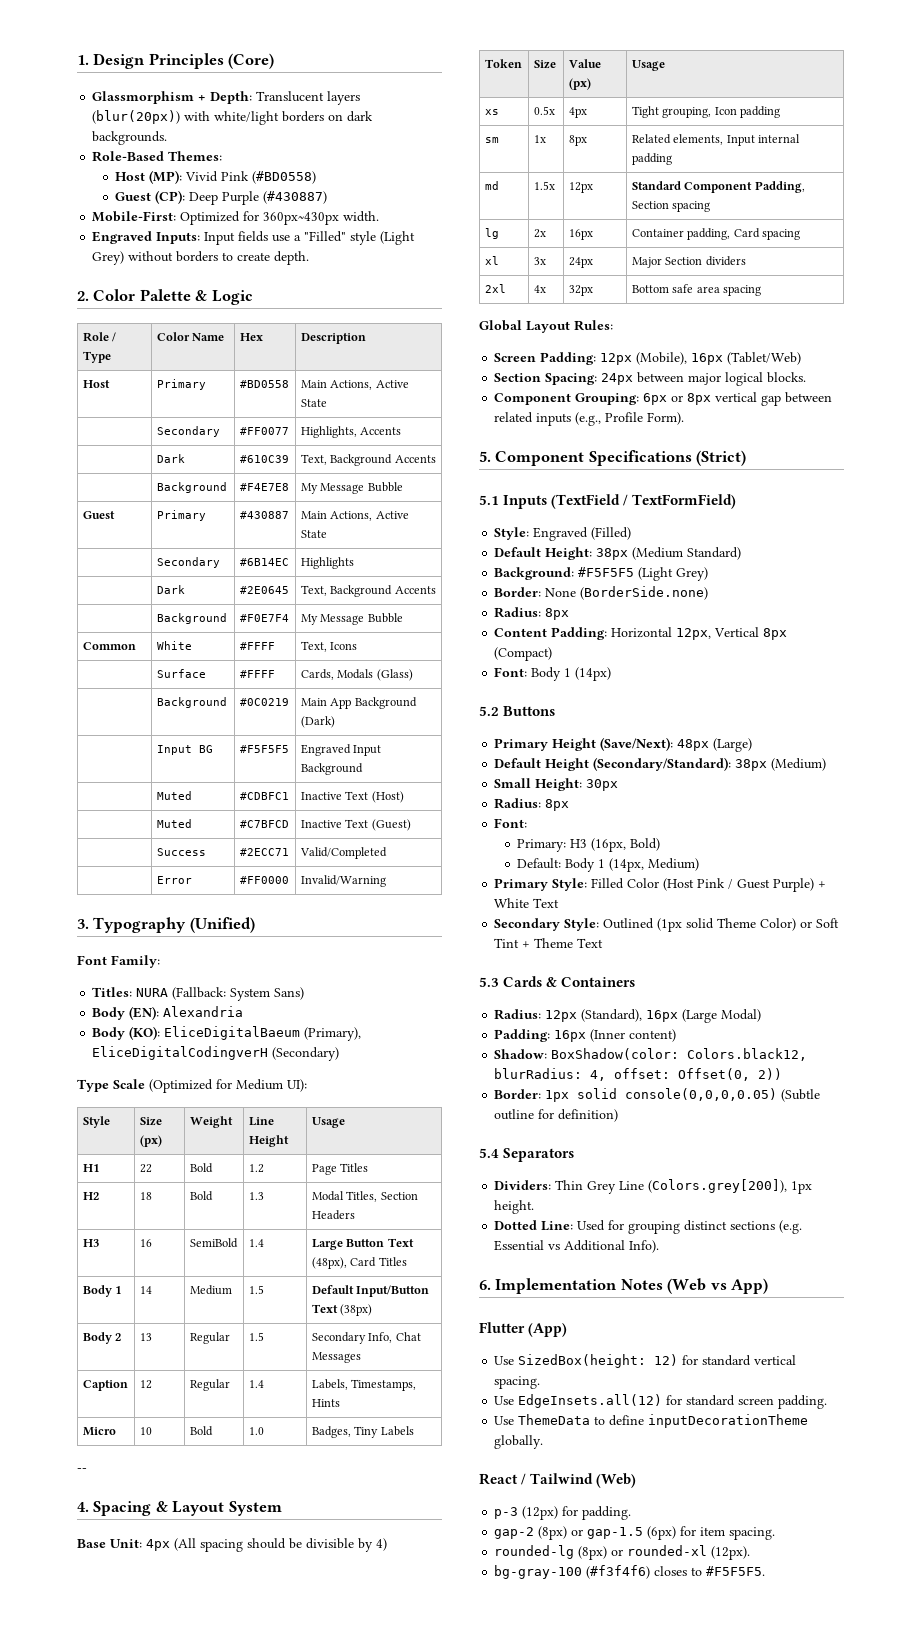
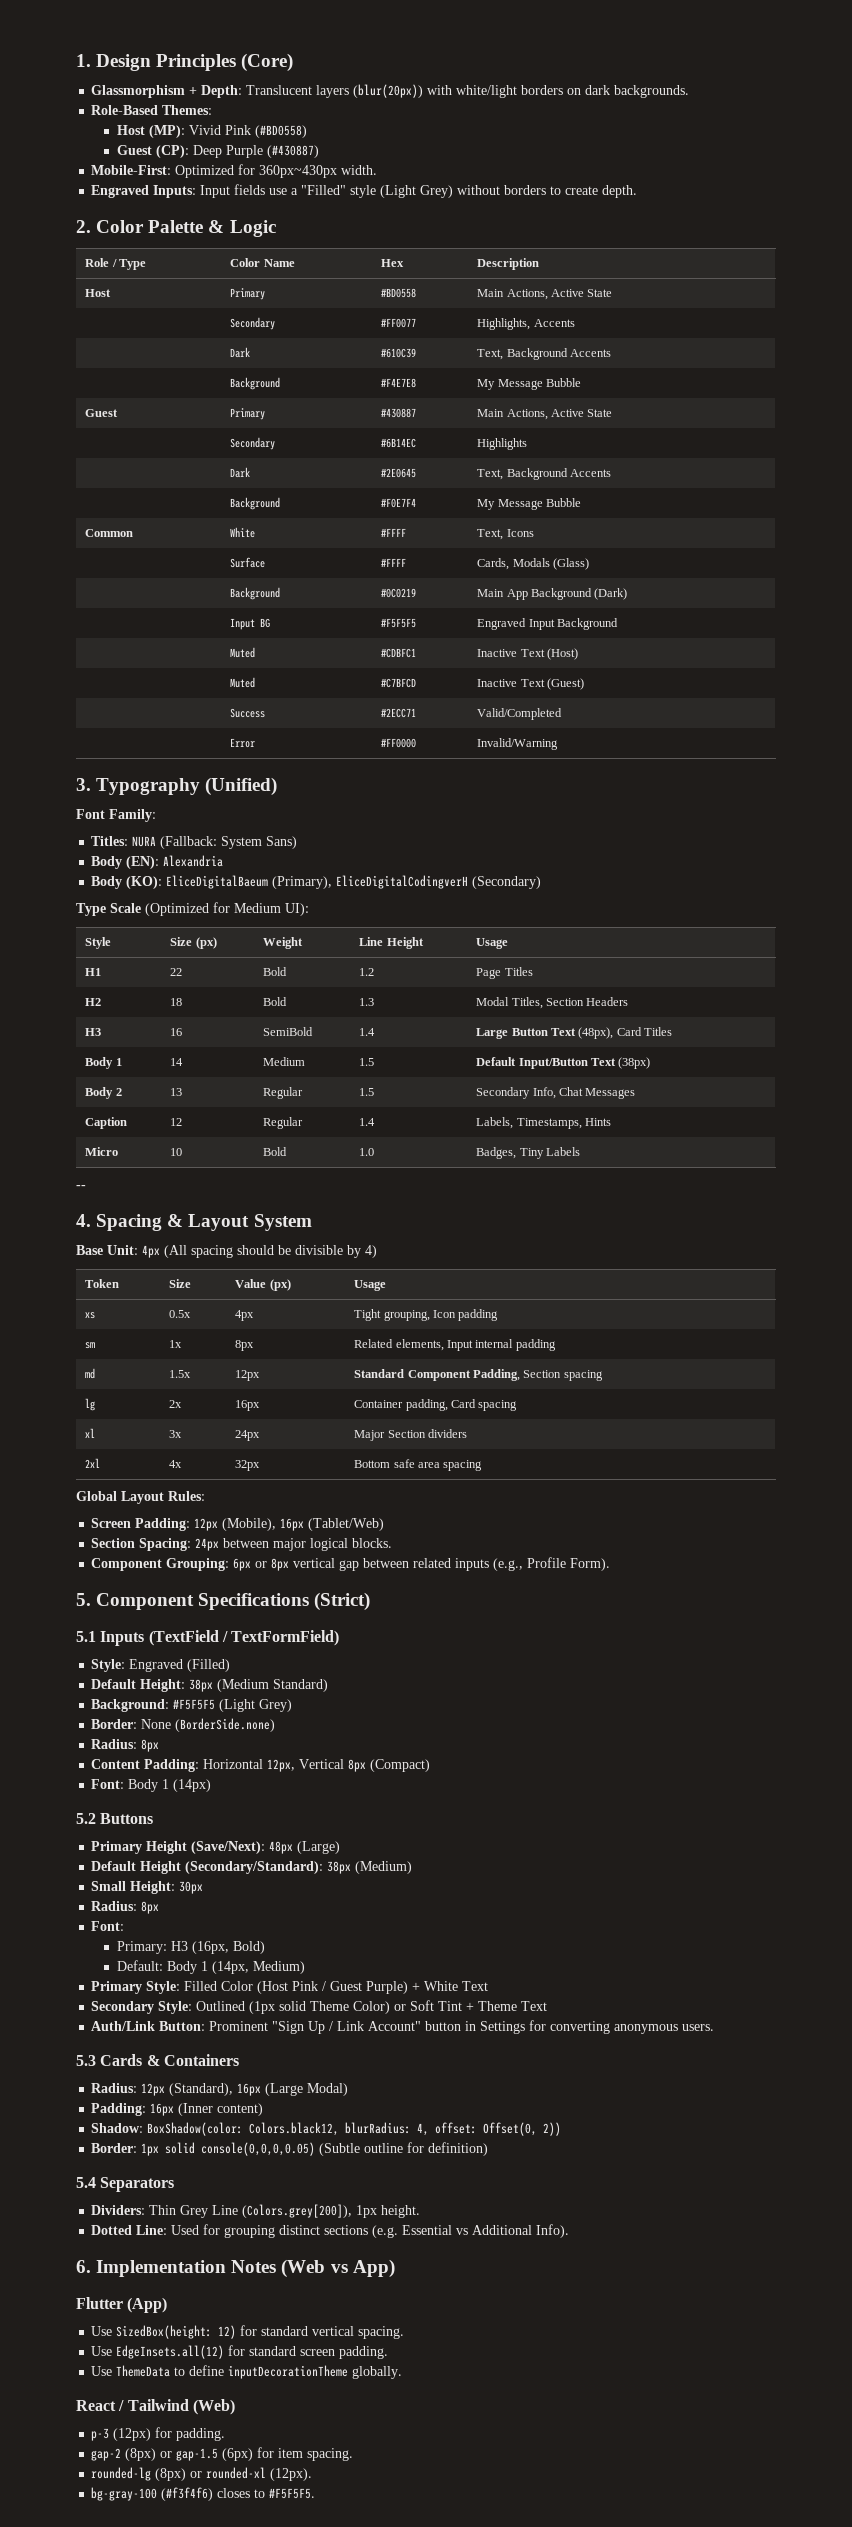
+ Auth/Link Button: Prominent "Sign Up / Link Account" button in Settings for converting anonymous users.

